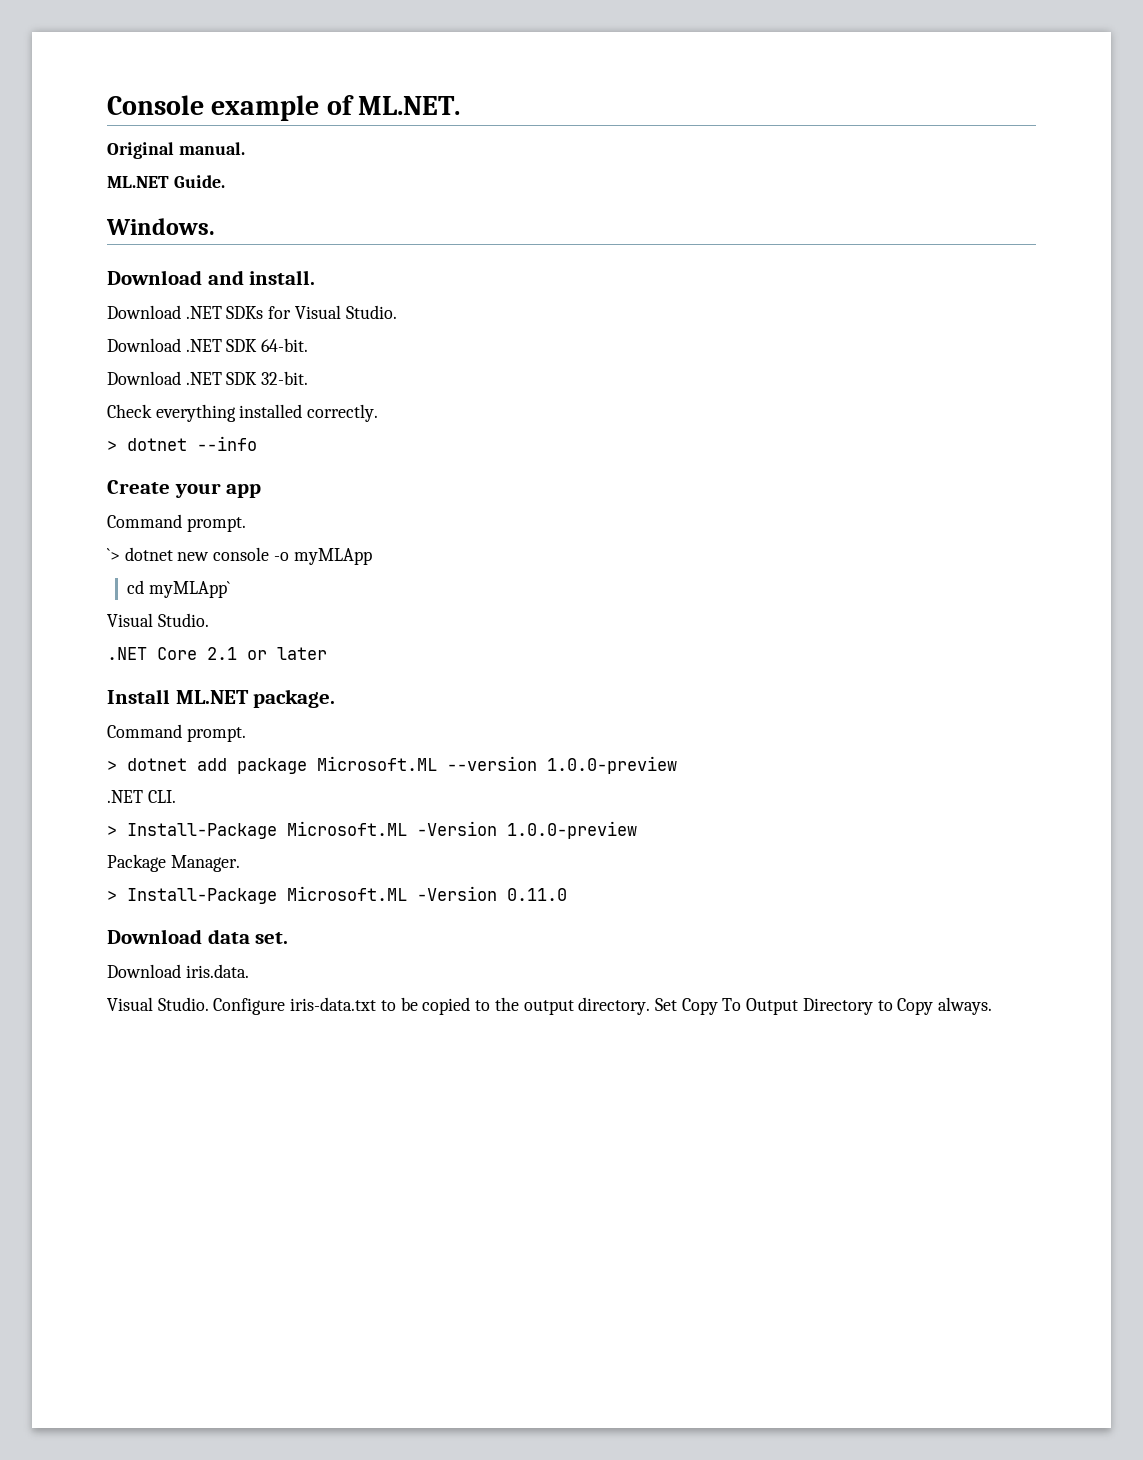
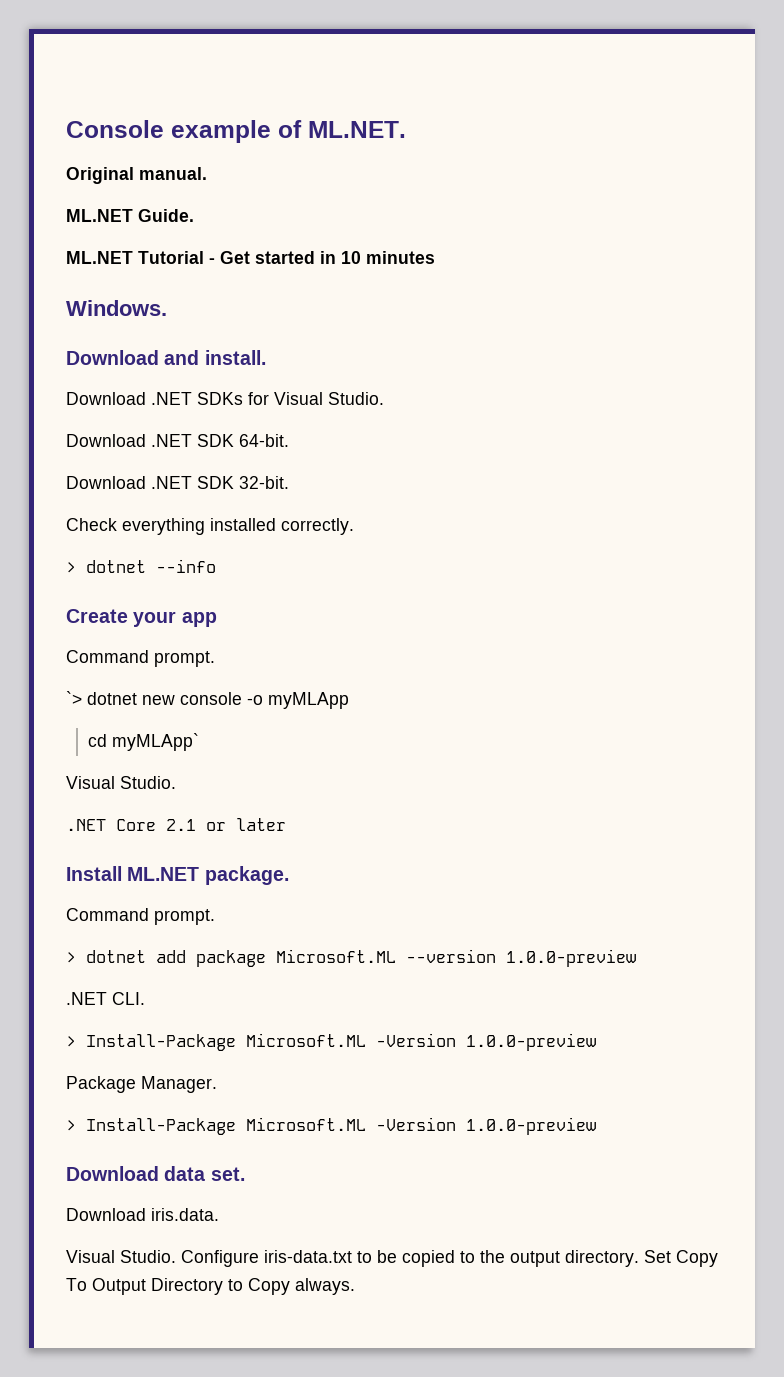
+ ML.NET Tutorial - Get started in 10 minutes
  Package Manager.
- > Install-Package Microsoft.ML -Version 0.11.0
+ > Install-Package Microsoft.ML -Version 1.0.0-preview

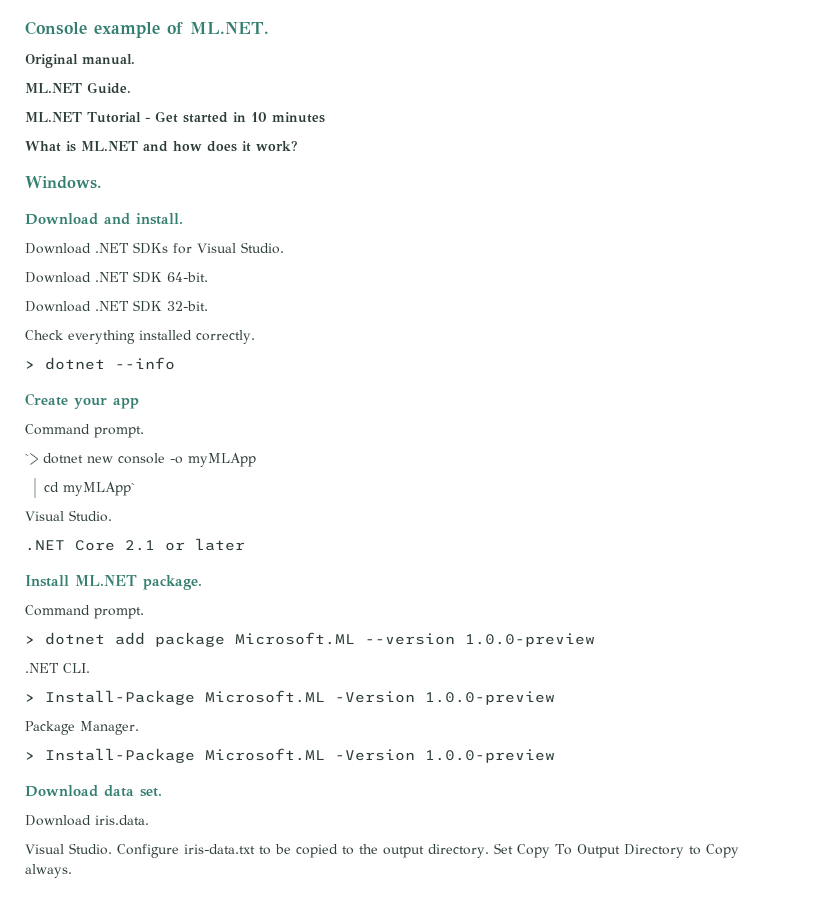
+ What is ML.NET and how does it work?

